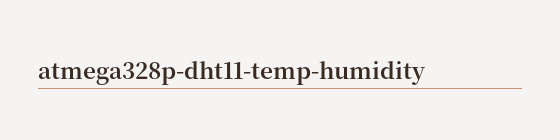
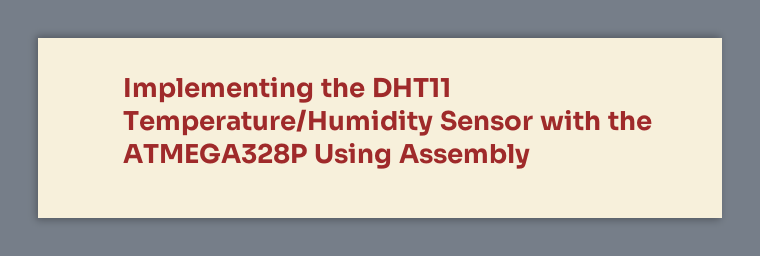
- atmega328p-dht11-temp-humidity
+ Implementing the DHT11 Temperature/Humidity Sensor with the ATMEGA328P Using Assembly

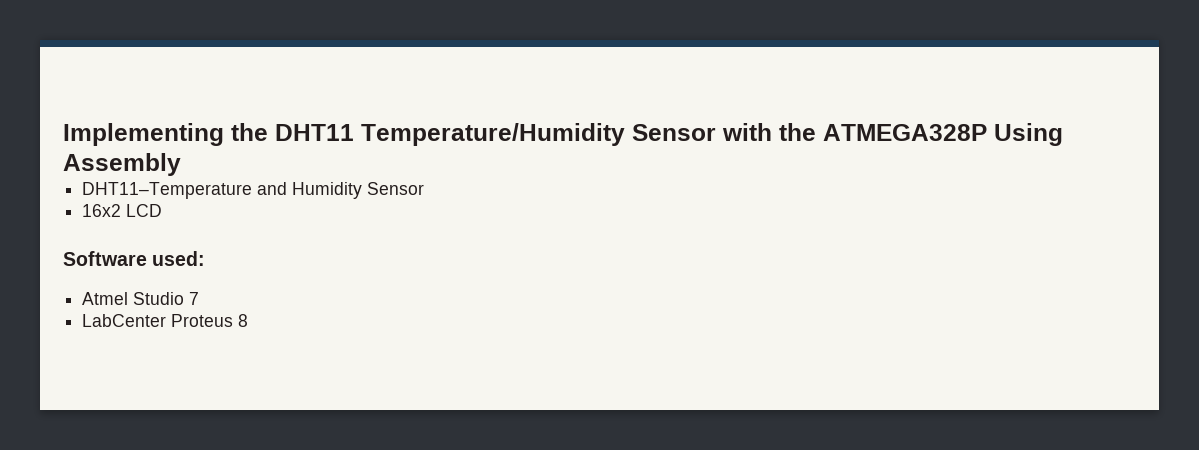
+ DHT11–Temperature and Humidity Sensor
+ 16x2 LCD
+ Software used:
+ Atmel Studio 7
+ LabCenter Proteus 8

